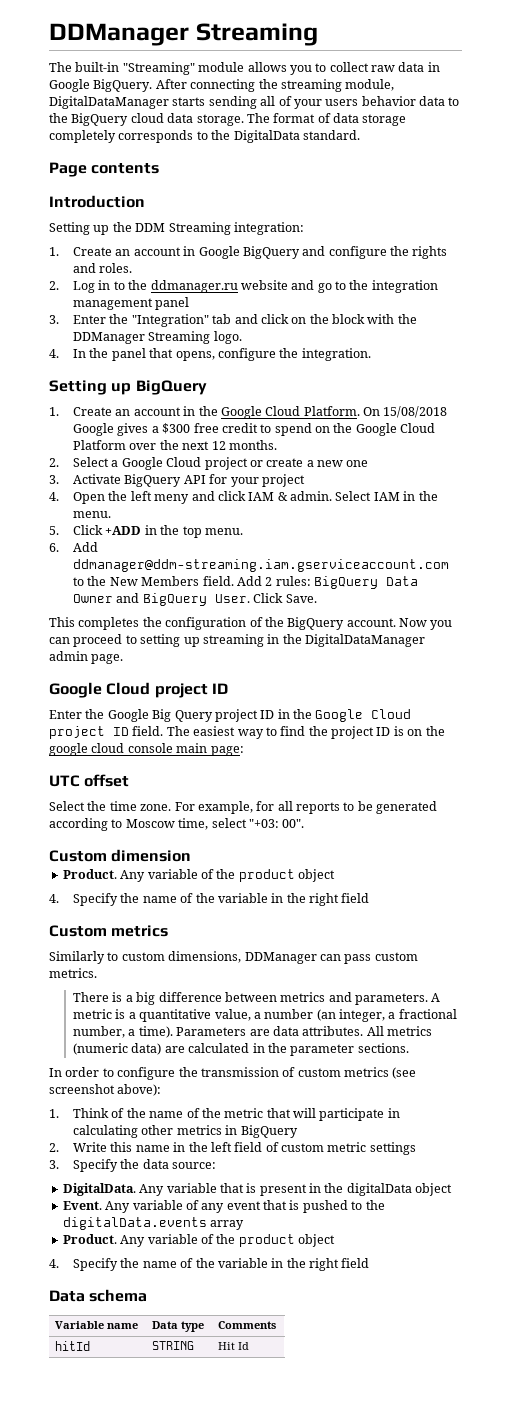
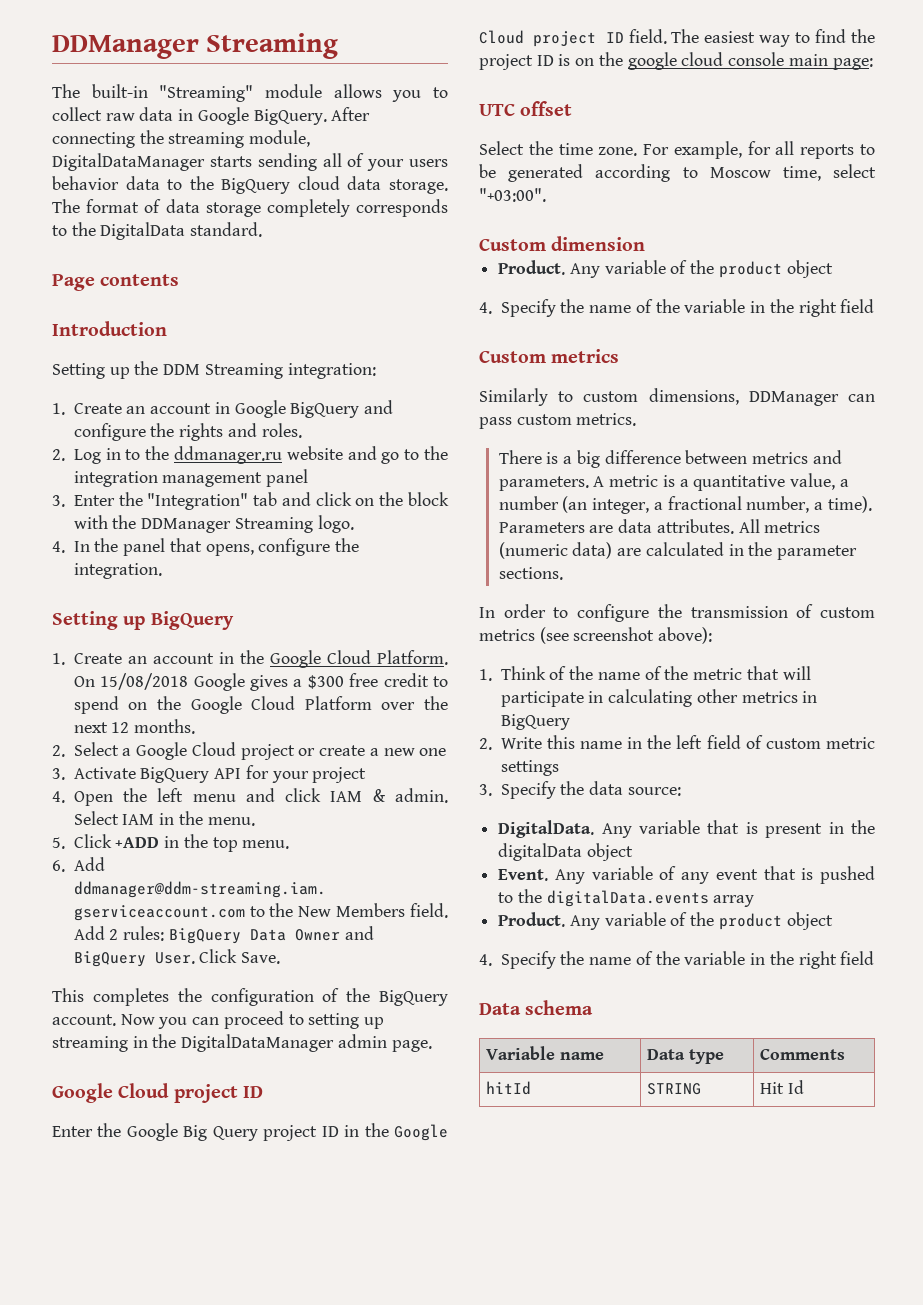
- 4. Open the left meny and click IAM & admin.
+ 4. Open the left menu and click IAM & admin.
- For example, for all reports to be generated according to Moscow time, select "+03: 00".
+ For example, for all reports to be generated according to Moscow time, select "+03:00".

